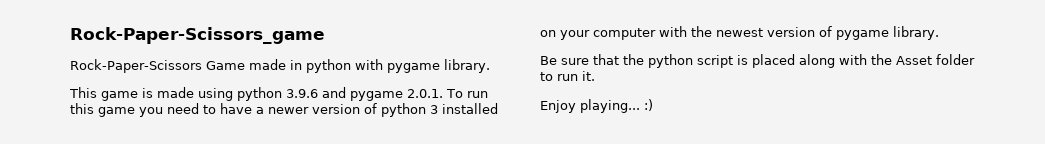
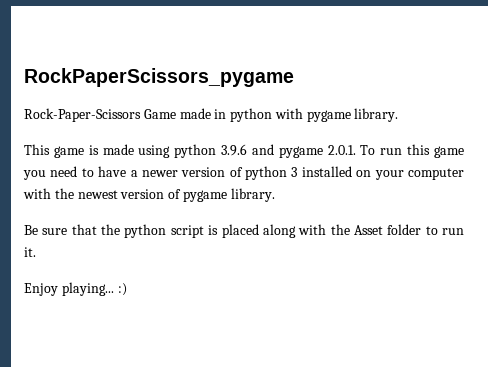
- Rock-Paper-Scissors_game
+ RockPaperScissors_pygame

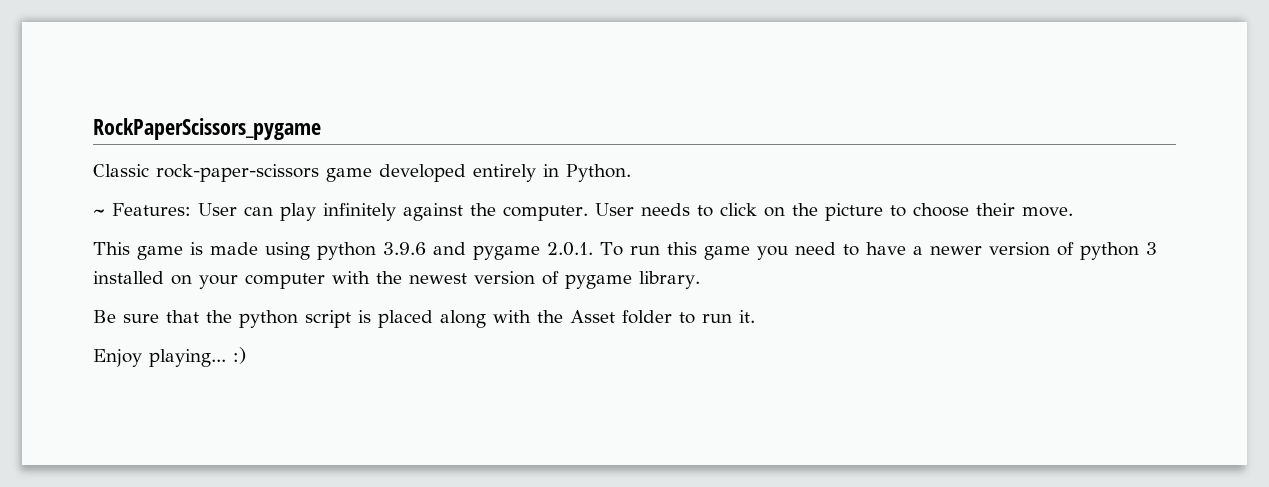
- Rock-Paper-Scissors Game made in python with pygame library.
+ Classic rock-paper-scissors game developed entirely in Python.
+ ~ Features: User can play infinitely against the computer. User needs to click on the picture to choose their move.

